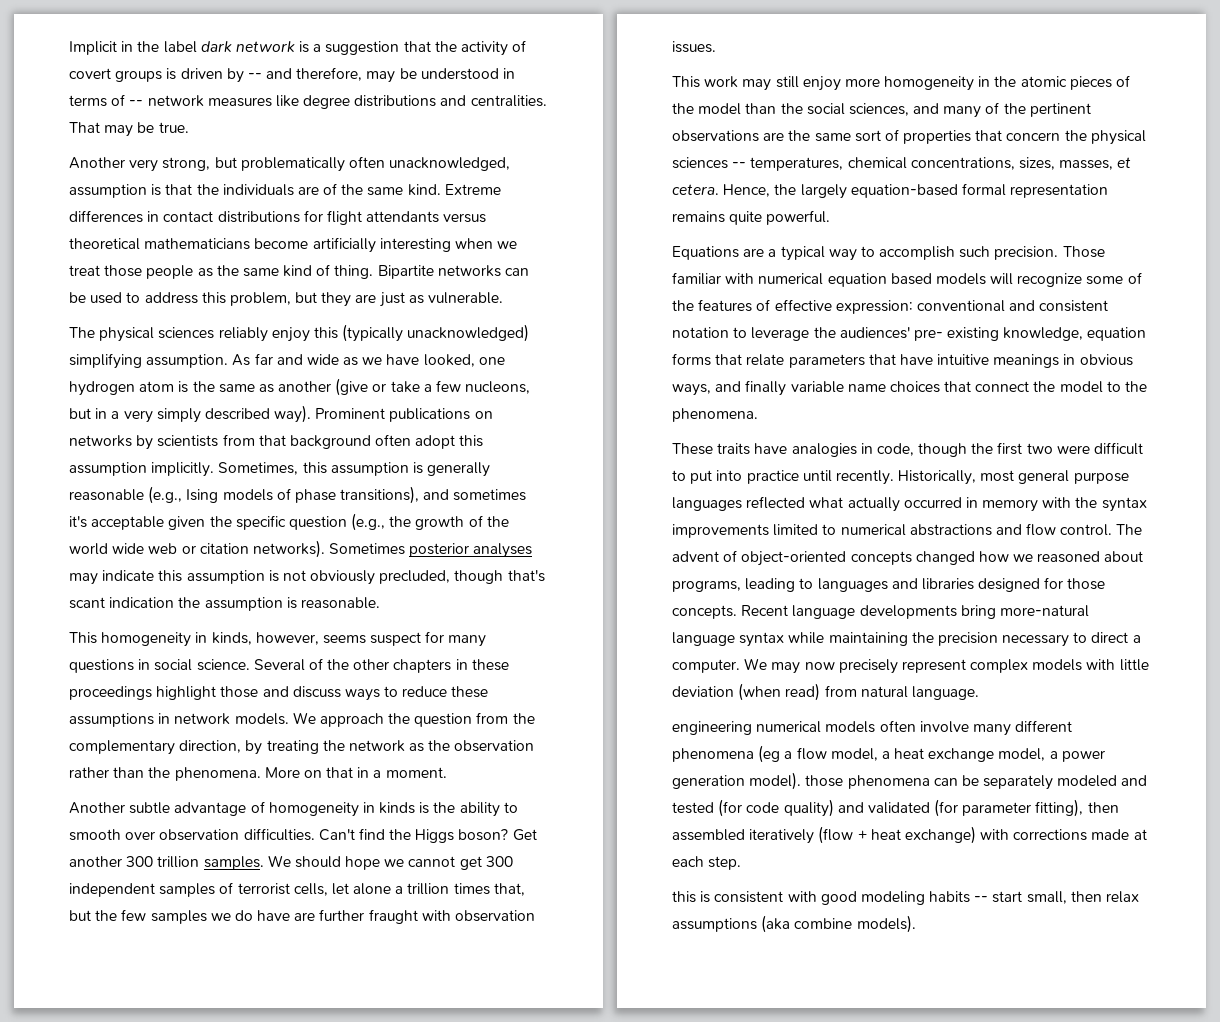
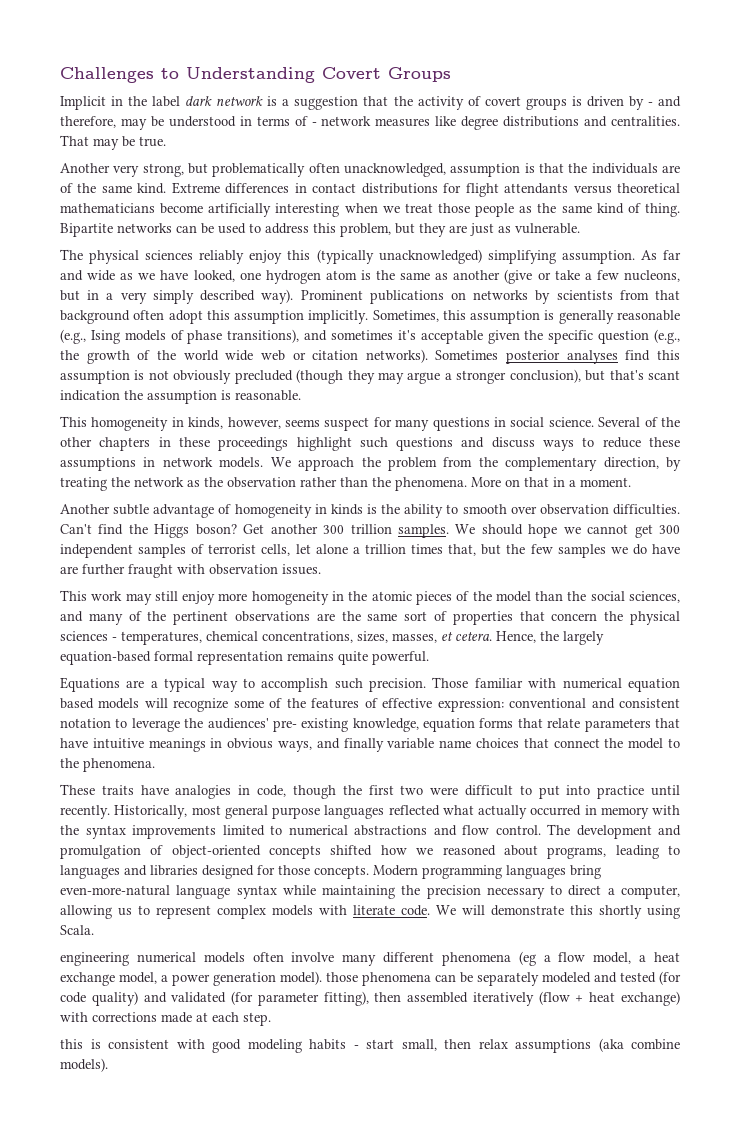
+ Challenges to Understanding Covert Groups
- Implicit in the label dark network is a suggestion that the activity of covert groups is driven by -- and therefore, may be understood in terms of -- network measures like degree distributions and centralities.
+ Implicit in the label dark network is a suggestion that the activity of covert groups is driven by - and therefore, may be understood in terms of - network measures like degree distributions and centralities.
- Sometimes posterior analyses may indicate this assumption is not obviously precluded, though that's scant indication the assumption is reasonable.
+ Sometimes posterior analyses find this assumption is not obviously precluded (though they may argue a stronger conclusion), but that's scant indication the assumption is reasonable.
- Several of the other chapters in these proceedings highlight those and discuss ways to reduce these assumptions in network models.
+ Several of the other chapters in these proceedings highlight such questions and discuss ways to reduce these assumptions in network models.
- We approach the question from the complementary direction, by treating the network as the observation rather than the phenomena.
+ We approach the problem from the complementary direction, by treating the network as the observation rather than the phenomena.
- This work may still enjoy more homogeneity in the atomic pieces of the model than the social sciences, and many of the pertinent observations are the same sort of properties that concern the physical sciences -- temperatures, chemical concentrations, sizes, masses, et cetera.
+ This work may still enjoy more homogeneity in the atomic pieces of the model than the social sciences, and many of the pertinent observations are the same sort of properties that concern the physical sciences - temperatures, chemical concentrations, sizes, masses, et cetera.
- The advent of object-oriented concepts changed how we reasoned about programs, leading to languages and libraries designed for those concepts.
+ The development and promulgation of object-oriented concepts shifted how we reasoned about programs, leading to languages and libraries designed for those concepts.
- Recent language developments bring more-natural language syntax while maintaining the precision necessary to direct a computer. We may now precisely represent complex models with little deviation (when read) from natural language.
+ Modern programming languages bring even-more-natural language syntax while maintaining the precision necessary to direct a computer, allowing us to represent complex models with literate code. We will demonstrate this shortly using Scala.
- this is consistent with good modeling habits -- start small, then relax assumptions (aka combine models).
+ this is consistent with good modeling habits - start small, then relax assumptions (aka combine models).

